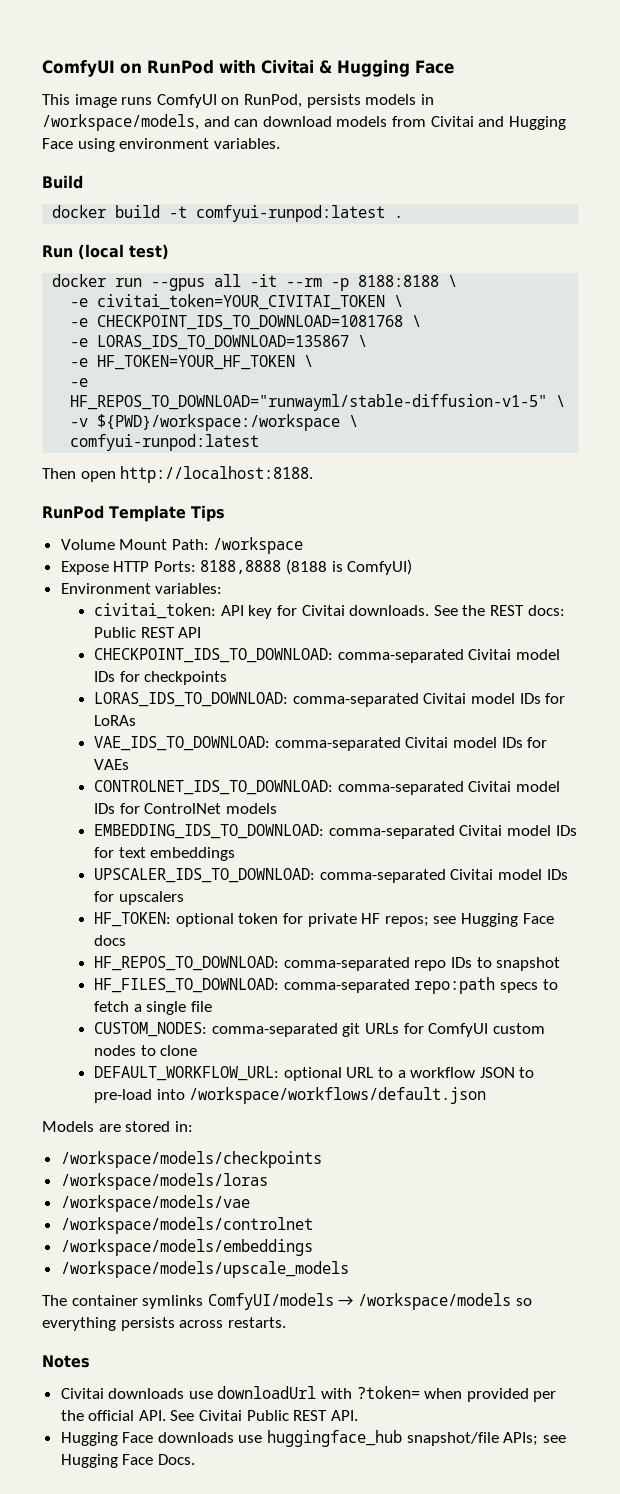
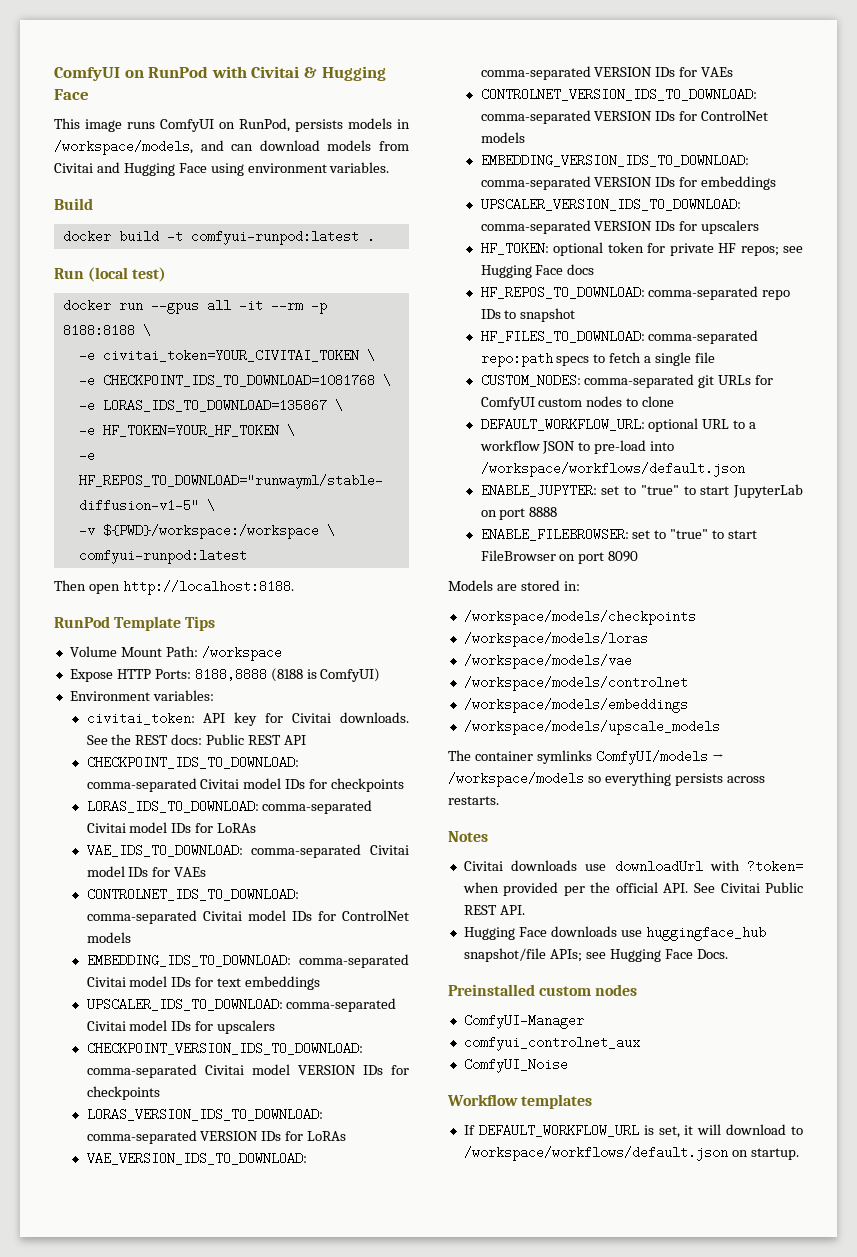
+ CHECKPOINT_VERSION_IDS_TO_DOWNLOAD: comma-separated Civitai model VERSION IDs for checkpoints
+ LORAS_VERSION_IDS_TO_DOWNLOAD: comma-separated VERSION IDs for LoRAs
+ VAE_VERSION_IDS_TO_DOWNLOAD: comma-separated VERSION IDs for VAEs
+ CONTROLNET_VERSION_IDS_TO_DOWNLOAD: comma-separated VERSION IDs for ControlNet models
+ EMBEDDING_VERSION_IDS_TO_DOWNLOAD: comma-separated VERSION IDs for embeddings
+ UPSCALER_VERSION_IDS_TO_DOWNLOAD: comma-separated VERSION IDs for upscalers
+ ENABLE_JUPYTER: set to "true" to start JupyterLab on port 8888
+ ENABLE_FILEBROWSER: set to "true" to start FileBrowser on port 8090
+ Preinstalled custom nodes
+ ComfyUI-Manager
+ comfyui_controlnet_aux
+ ComfyUI_Noise
+ Workflow templates
+ If DEFAULT_WORKFLOW_URL is set, it will download to /workspace/workflows/default.json on startup.

